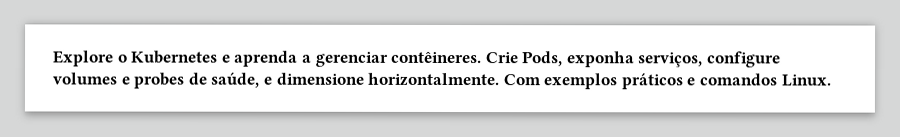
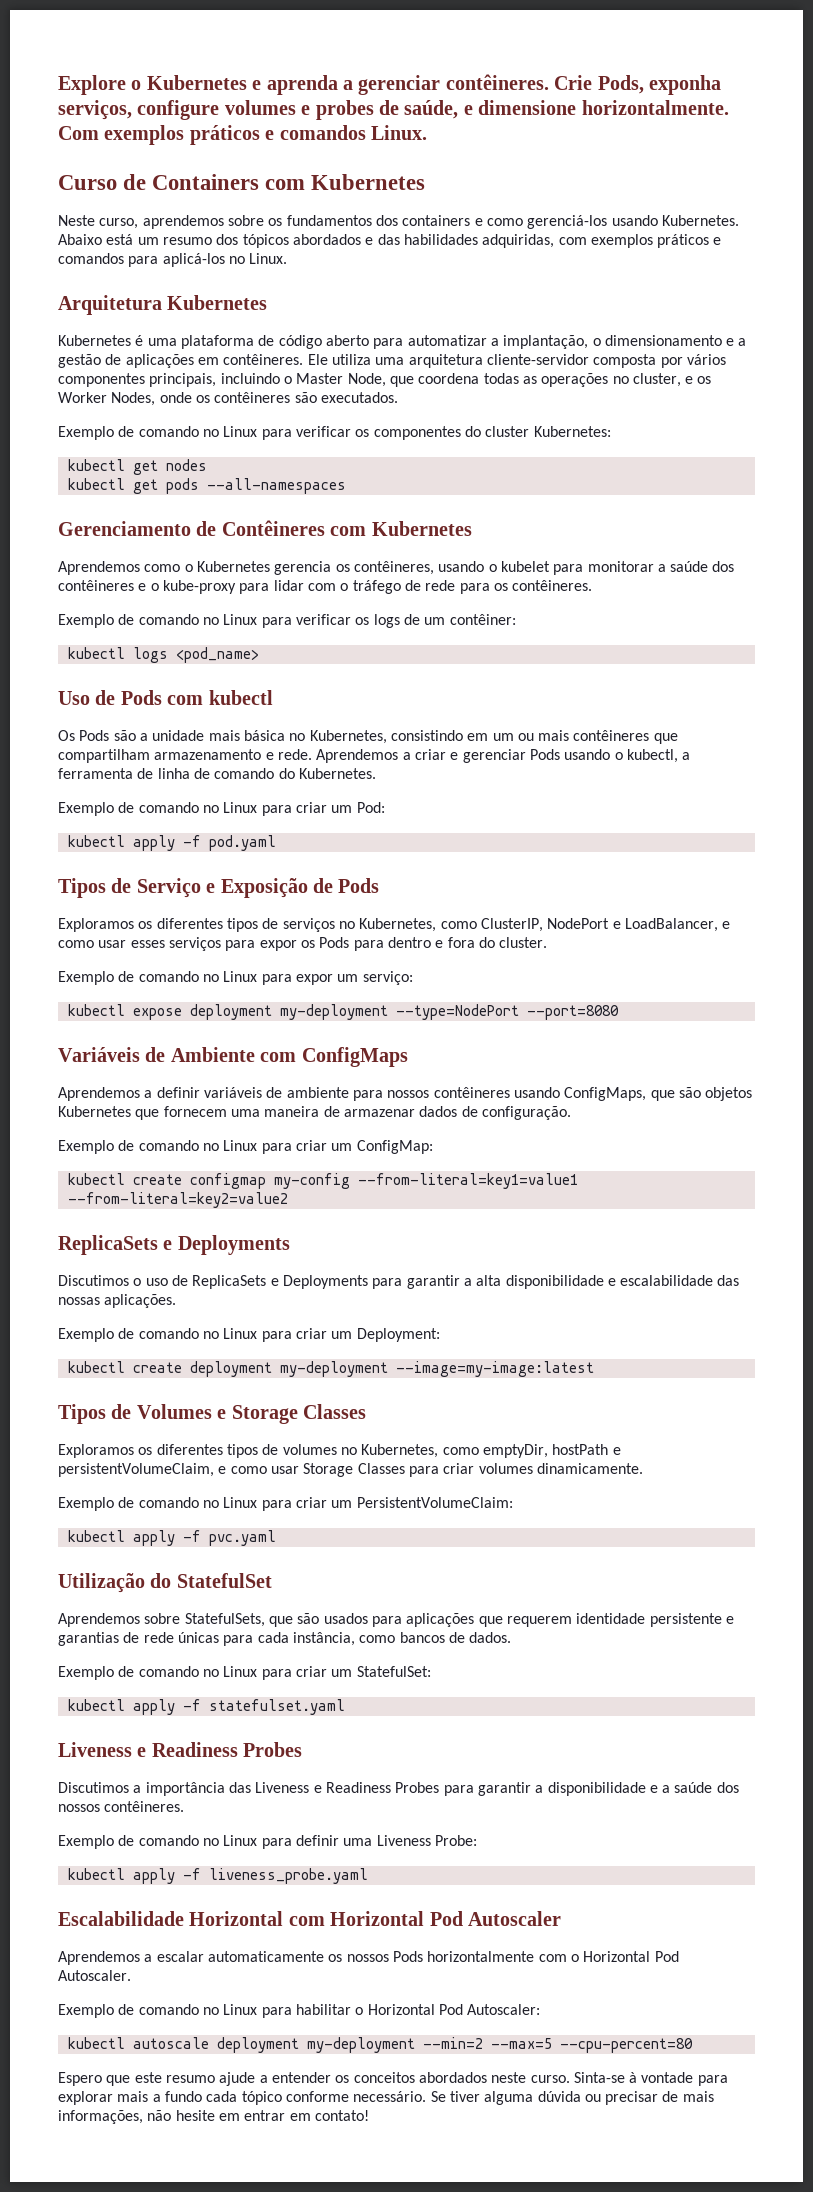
+ Curso de Containers com Kubernetes
+ Neste curso, aprendemos sobre os fundamentos dos containers e como gerenciá-los usando Kubernetes. Abaixo está um resumo dos tópicos abordados e das habilidades adquiridas, com exemplos práticos e comandos para aplicá-los no Linux.
+ Arquitetura Kubernetes
+ Kubernetes é uma plataforma de código aberto para automatizar a implantação, o dimensionamento e a gestão de aplicações em contêineres. Ele utiliza uma arquitetura cliente-servidor composta por vários componentes principais, incluindo o Master Node, que coordena todas as operações no cluster, e os Worker Nodes, onde os contêineres são executados.
+ Exemplo de comando no Linux para verificar os componentes do cluster Kubernetes:
+ kubectl get nodes
+ kubectl get pods --all-namespaces
+ Gerenciamento de Contêineres com Kubernetes
+ Aprendemos como o Kubernetes gerencia os contêineres, usando o kubelet para monitorar a saúde dos contêineres e o kube-proxy para lidar com o tráfego de rede para os contêineres.
+ Exemplo de comando no Linux para verificar os logs de um contêiner:
+ kubectl logs <pod_name>
+ Uso de Pods com kubectl
+ Os Pods são a unidade mais básica no Kubernetes, consistindo em um ou mais contêineres que compartilham armazenamento e rede. Aprendemos a criar e gerenciar Pods usando o kubectl, a ferramenta de linha de comando do Kubernetes.
+ Exemplo de comando no Linux para criar um Pod:
+ kubectl apply -f pod.yaml
+ Tipos de Serviço e Exposição de Pods
+ Exploramos os diferentes tipos de serviços no Kubernetes, como ClusterIP, NodePort e LoadBalancer, e como usar esses serviços para expor os Pods para dentro e fora do cluster.
+ Exemplo de comando no Linux para expor um serviço:
+ kubectl expose deployment my-deployment --type=NodePort --port=8080
+ Variáveis de Ambiente com ConfigMaps
+ Aprendemos a definir variáveis de ambiente para nossos contêineres usando ConfigMaps, que são objetos Kubernetes que fornecem uma maneira de armazenar dados de configuração.
+ Exemplo de comando no Linux para criar um ConfigMap:
+ kubectl create configmap my-config --from-literal=key1=value1 --from-literal=key2=value2
+ ReplicaSets e Deployments
+ Discutimos o uso de ReplicaSets e Deployments para garantir a alta disponibilidade e escalabilidade das nossas aplicações.
+ Exemplo de comando no Linux para criar um Deployment:
+ kubectl create deployment my-deployment --image=my-image:latest
+ Tipos de Volumes e Storage Classes
+ Exploramos os diferentes tipos de volumes no Kubernetes, como emptyDir, hostPath e persistentVolumeClaim, e como usar Storage Classes para criar volumes dinamicamente.
+ Exemplo de comando no Linux para criar um PersistentVolumeClaim:
+ kubectl apply -f pvc.yaml
+ Utilização do StatefulSet
+ Aprendemos sobre StatefulSets, que são usados para aplicações que requerem identidade persistente e garantias de rede únicas para cada instância, como bancos de dados.
+ Exemplo de comando no Linux para criar um StatefulSet:
+ kubectl apply -f statefulset.yaml
+ Liveness e Readiness Probes
+ Discutimos a importância das Liveness e Readiness Probes para garantir a disponibilidade e a saúde dos nossos contêineres.
+ Exemplo de comando no Linux para definir uma Liveness Probe:
+ kubectl apply -f liveness_probe.yaml
+ Escalabilidade Horizontal com Horizontal Pod Autoscaler
+ Aprendemos a escalar automaticamente os nossos Pods horizontalmente com o Horizontal Pod Autoscaler.
+ Exemplo de comando no Linux para habilitar o Horizontal Pod Autoscaler:
+ kubectl autoscale deployment my-deployment --min=2 --max=5 --cpu-percent=80
+ Espero que este resumo ajude a entender os conceitos abordados neste curso. Sinta-se à vontade para explorar mais a fundo cada tópico conforme necessário. Se tiver alguma dúvida ou precisar de mais informações, não hesite em entrar em contato!

